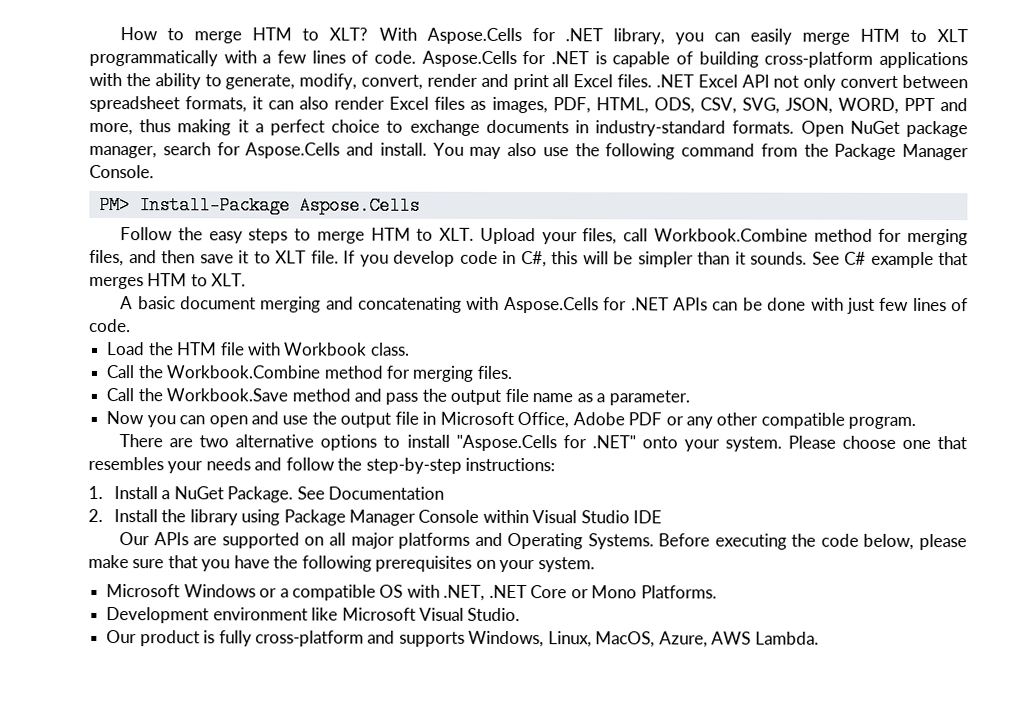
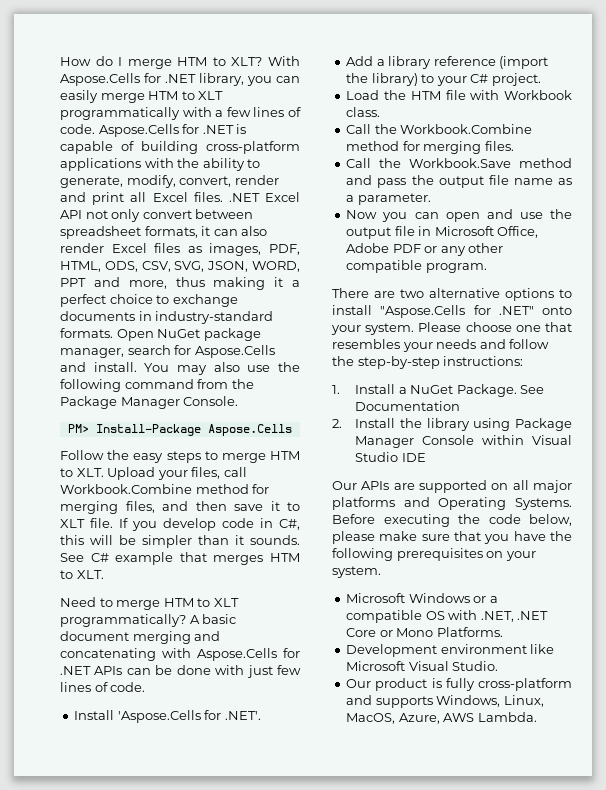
- How to merge HTM to XLT?
+ How do I merge HTM to XLT?
+ Need to merge HTM to XLT programmatically?
+ Install 'Aspose.Cells for .NET'.
+ Add a library reference (import the library) to your C# project.

